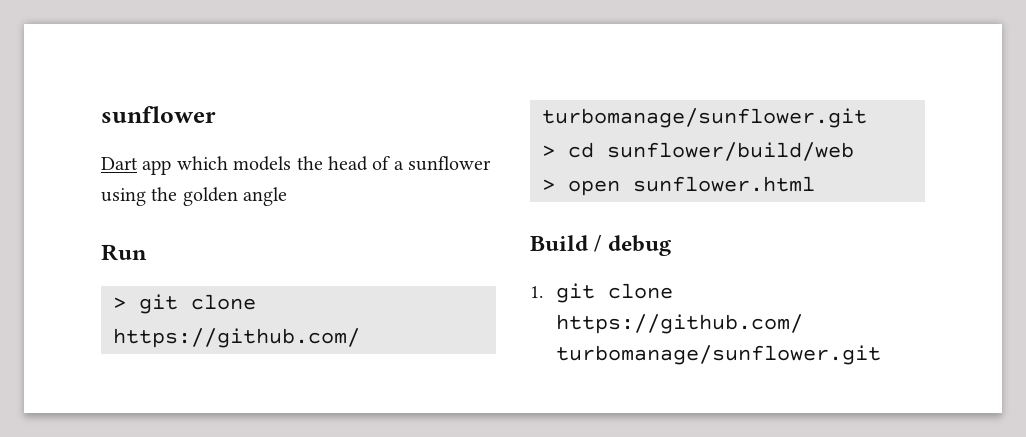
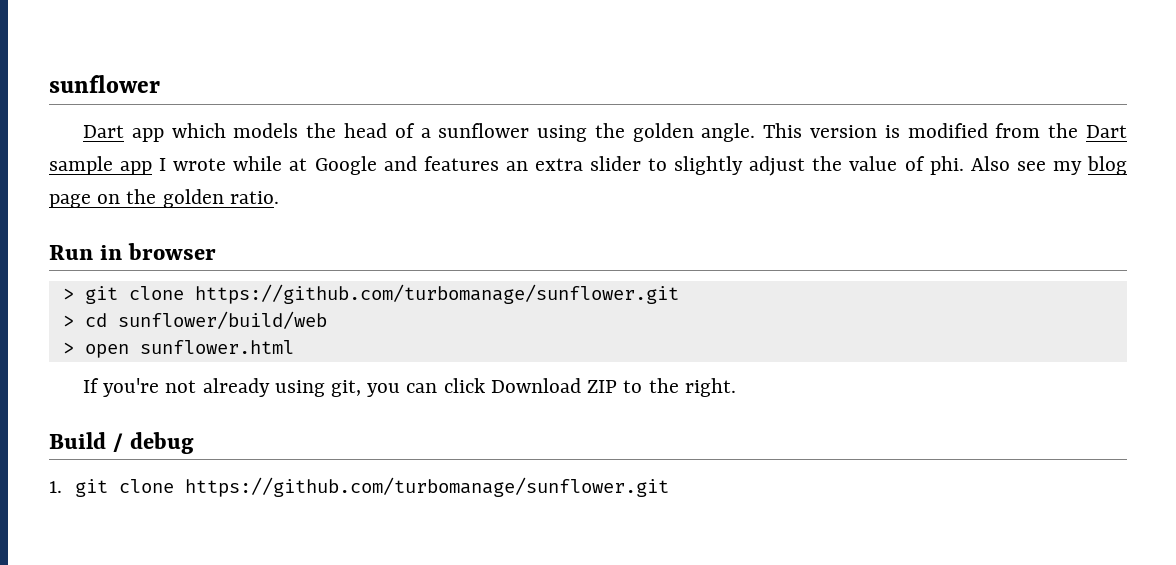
- Dart app which models the head of a sunflower using the golden angle
+ Dart app which models the head of a sunflower using the golden angle. This version is modified from the Dart sample app I wrote while at Google and features an extra slider to slightly adjust the value of phi. Also see my blog page on the golden ratio.
- Run
+ Run in browser
+ If you're not already using git, you can click Download ZIP to the right.

